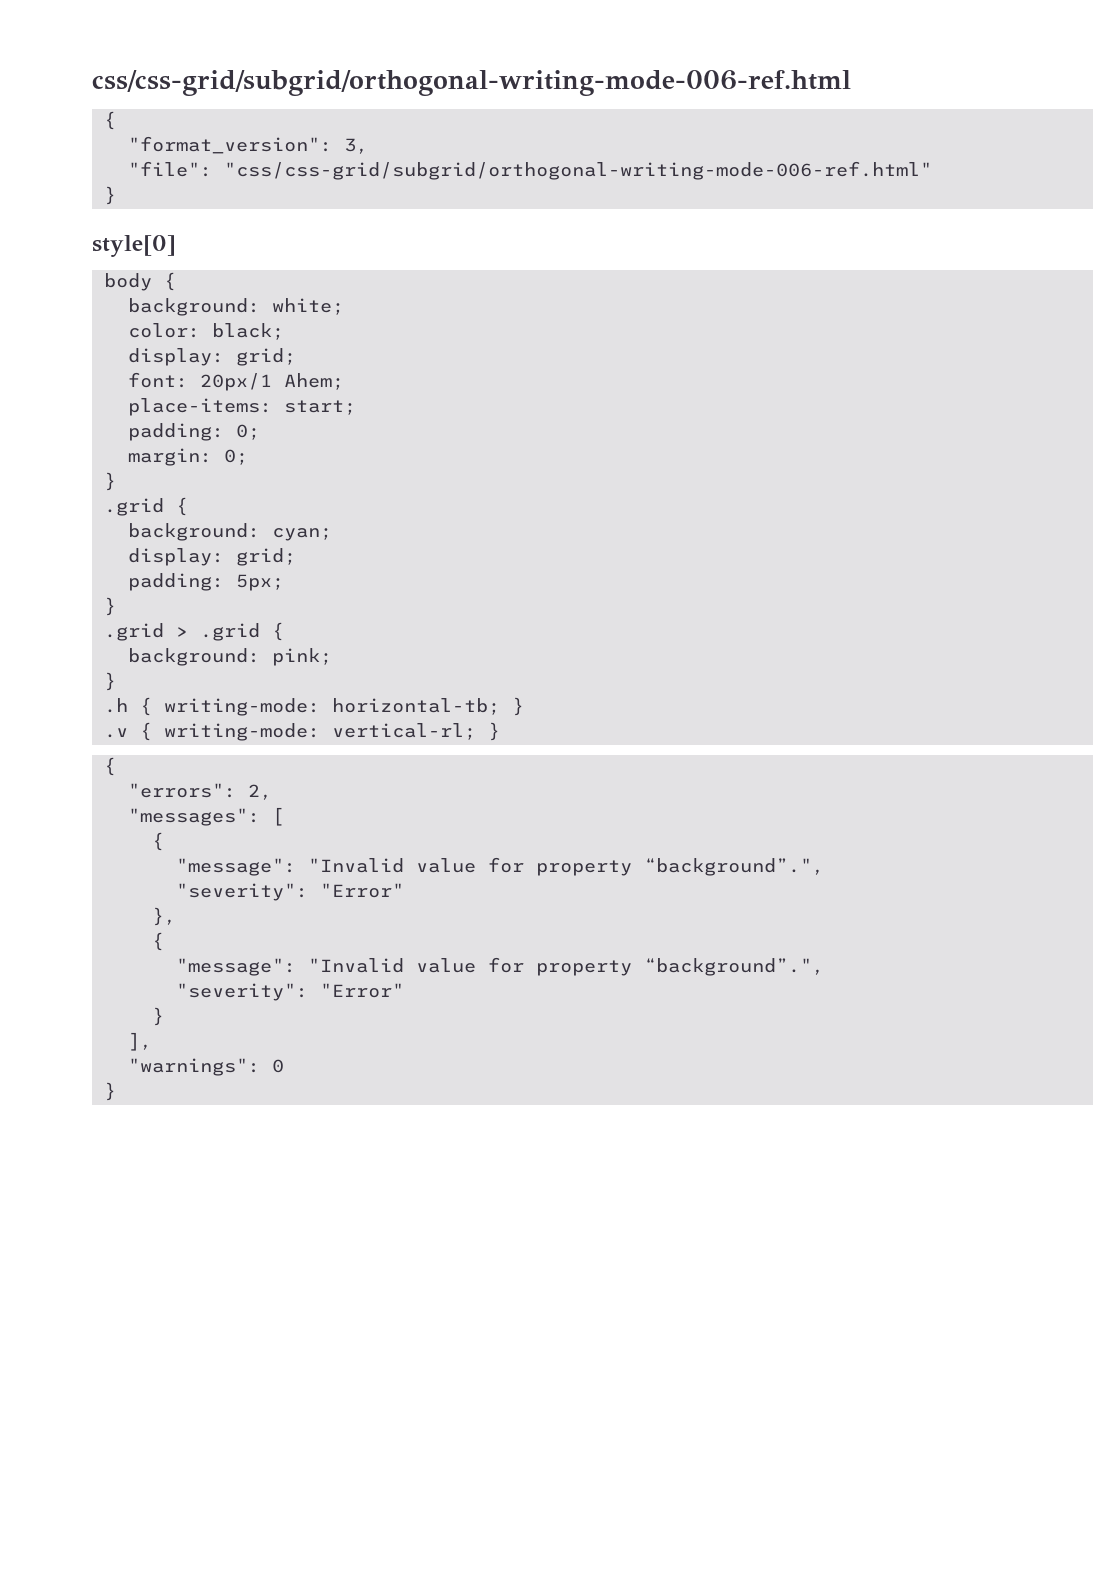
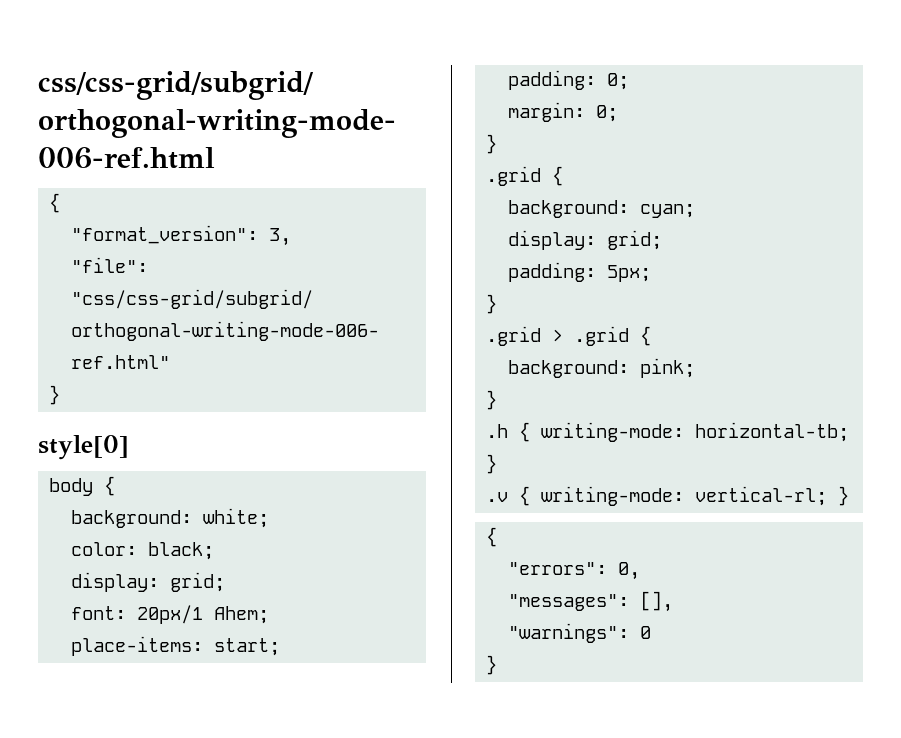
- "errors": 2,
+ "errors": 0,
- "messages": [
- {
- "message": "Invalid value for property “background”.",
- "severity": "Error"
- },
- {
- "message": "Invalid value for property “background”.",
- "severity": "Error"
- }
- ],
+ "messages": [],

